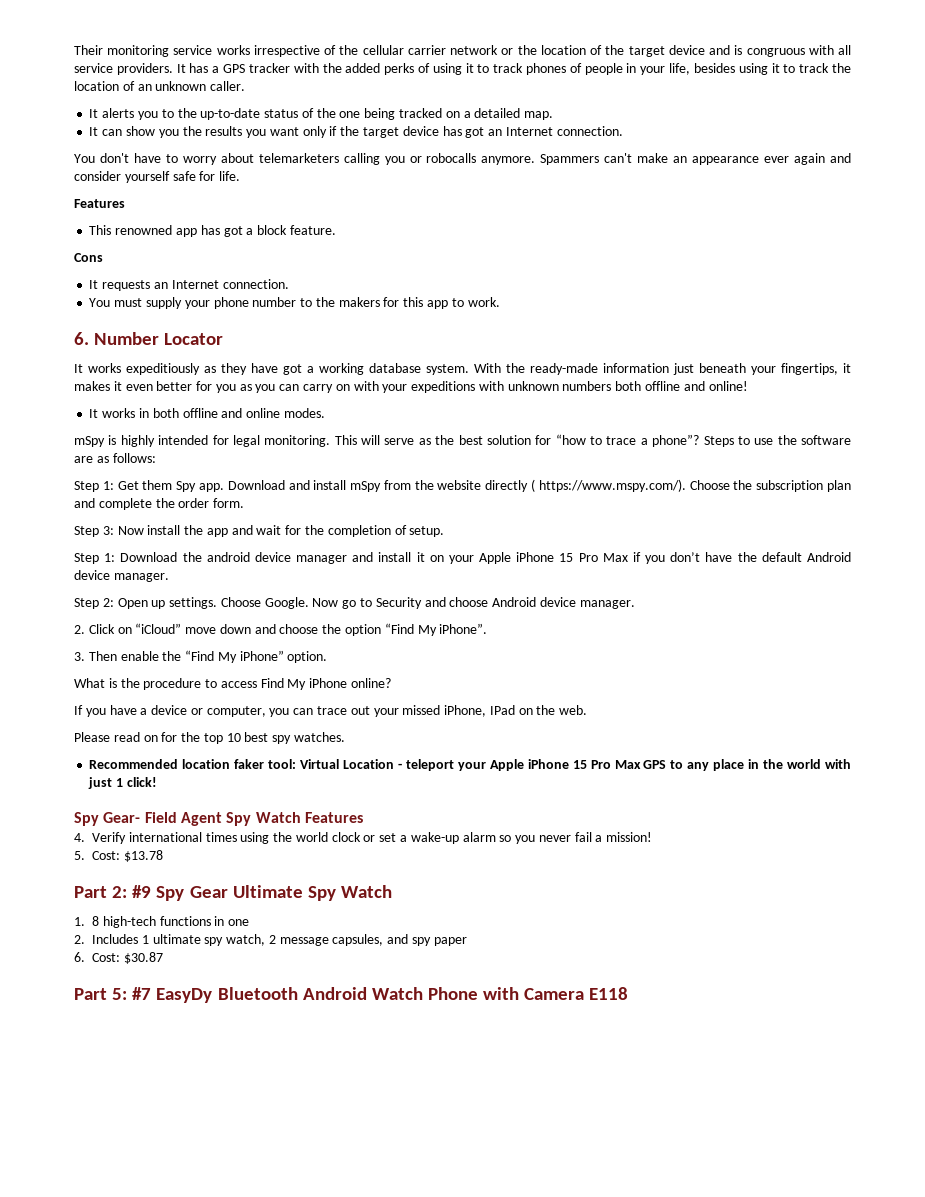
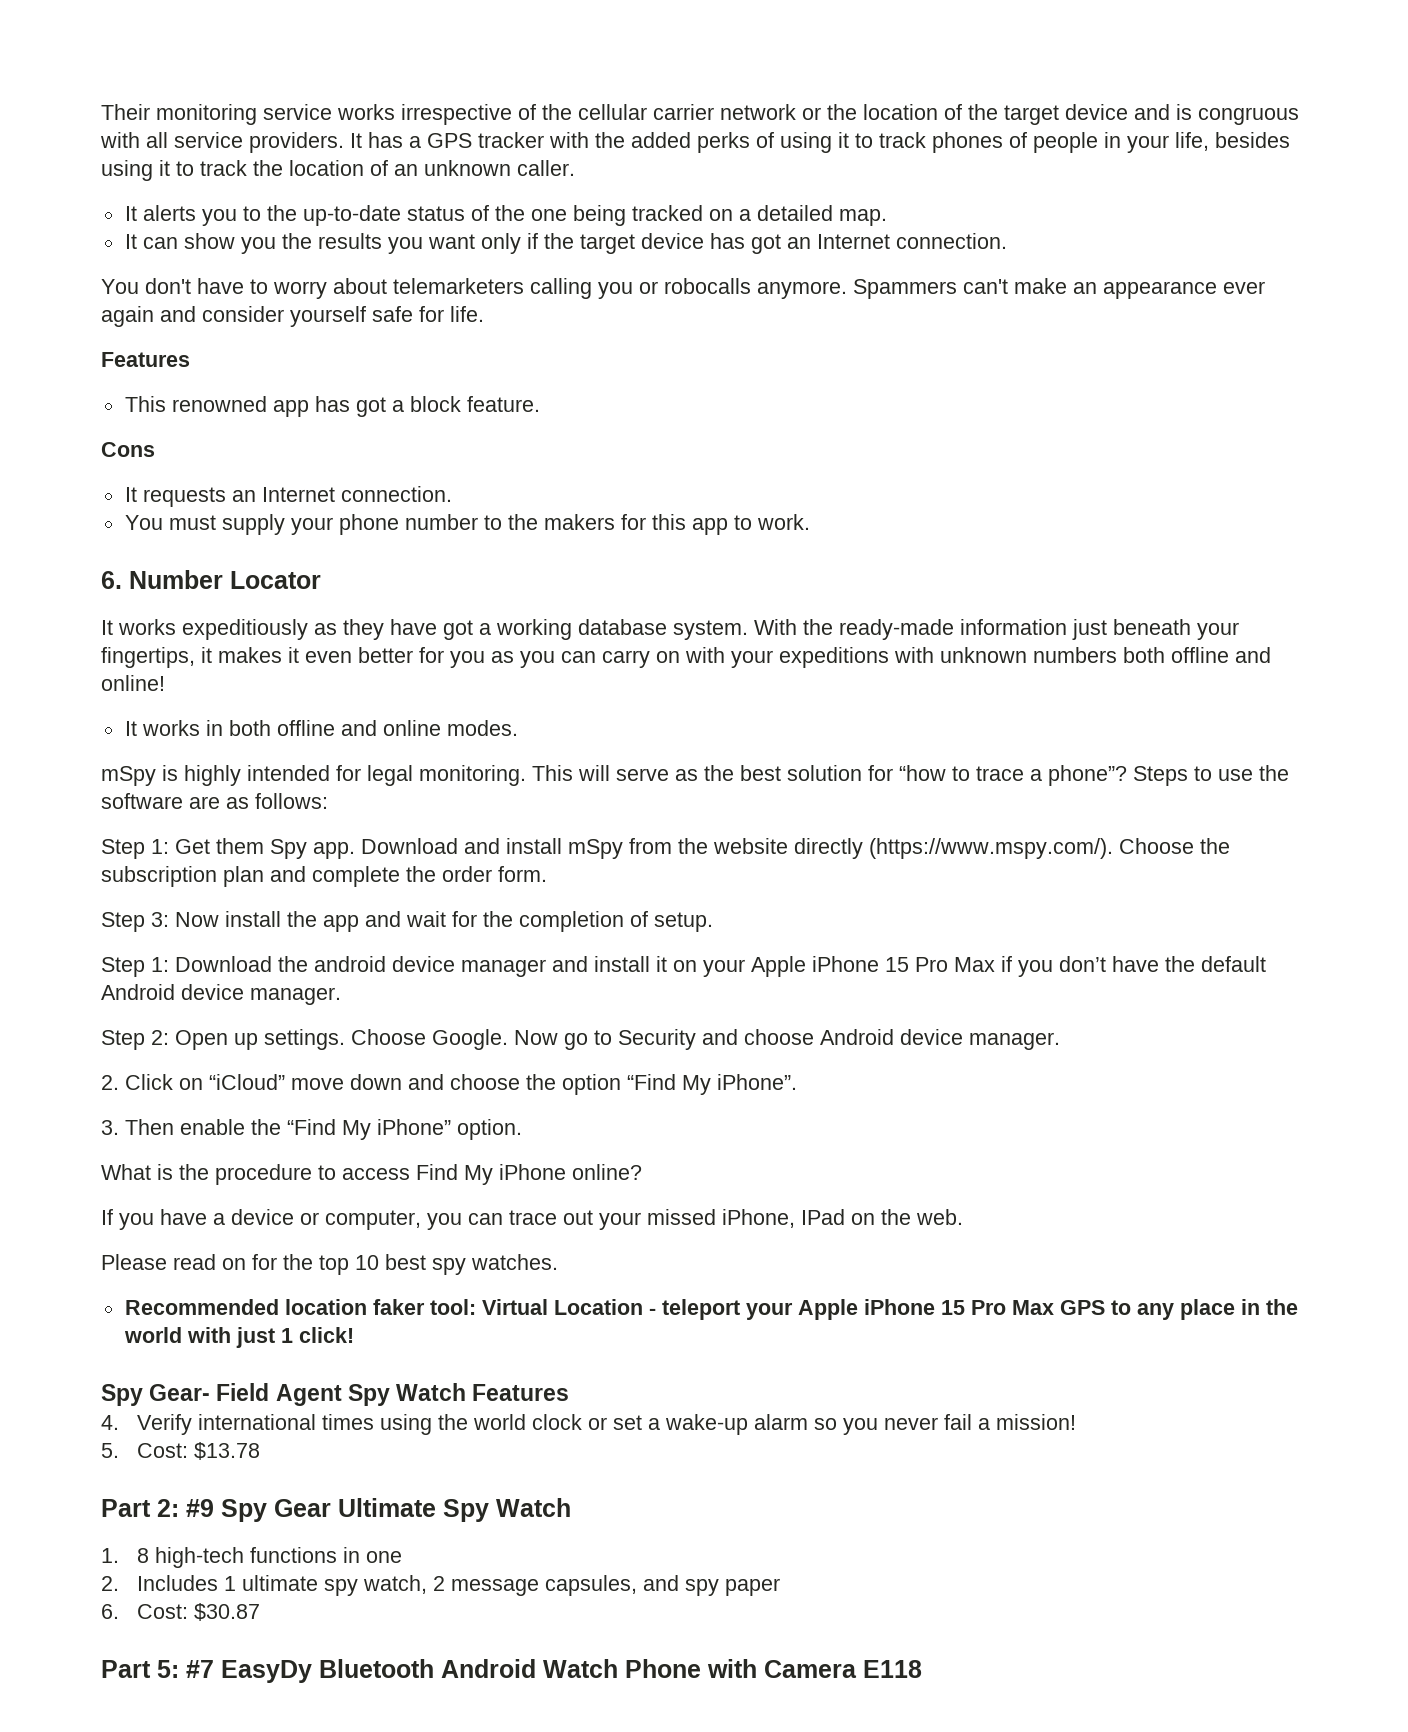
- Download and install mSpy from the website directly ( https://www.mspy.com/). Choose the subscription plan and complete the order form.
+ Download and install mSpy from the website directly (https://www.mspy.com/). Choose the subscription plan and complete the order form.

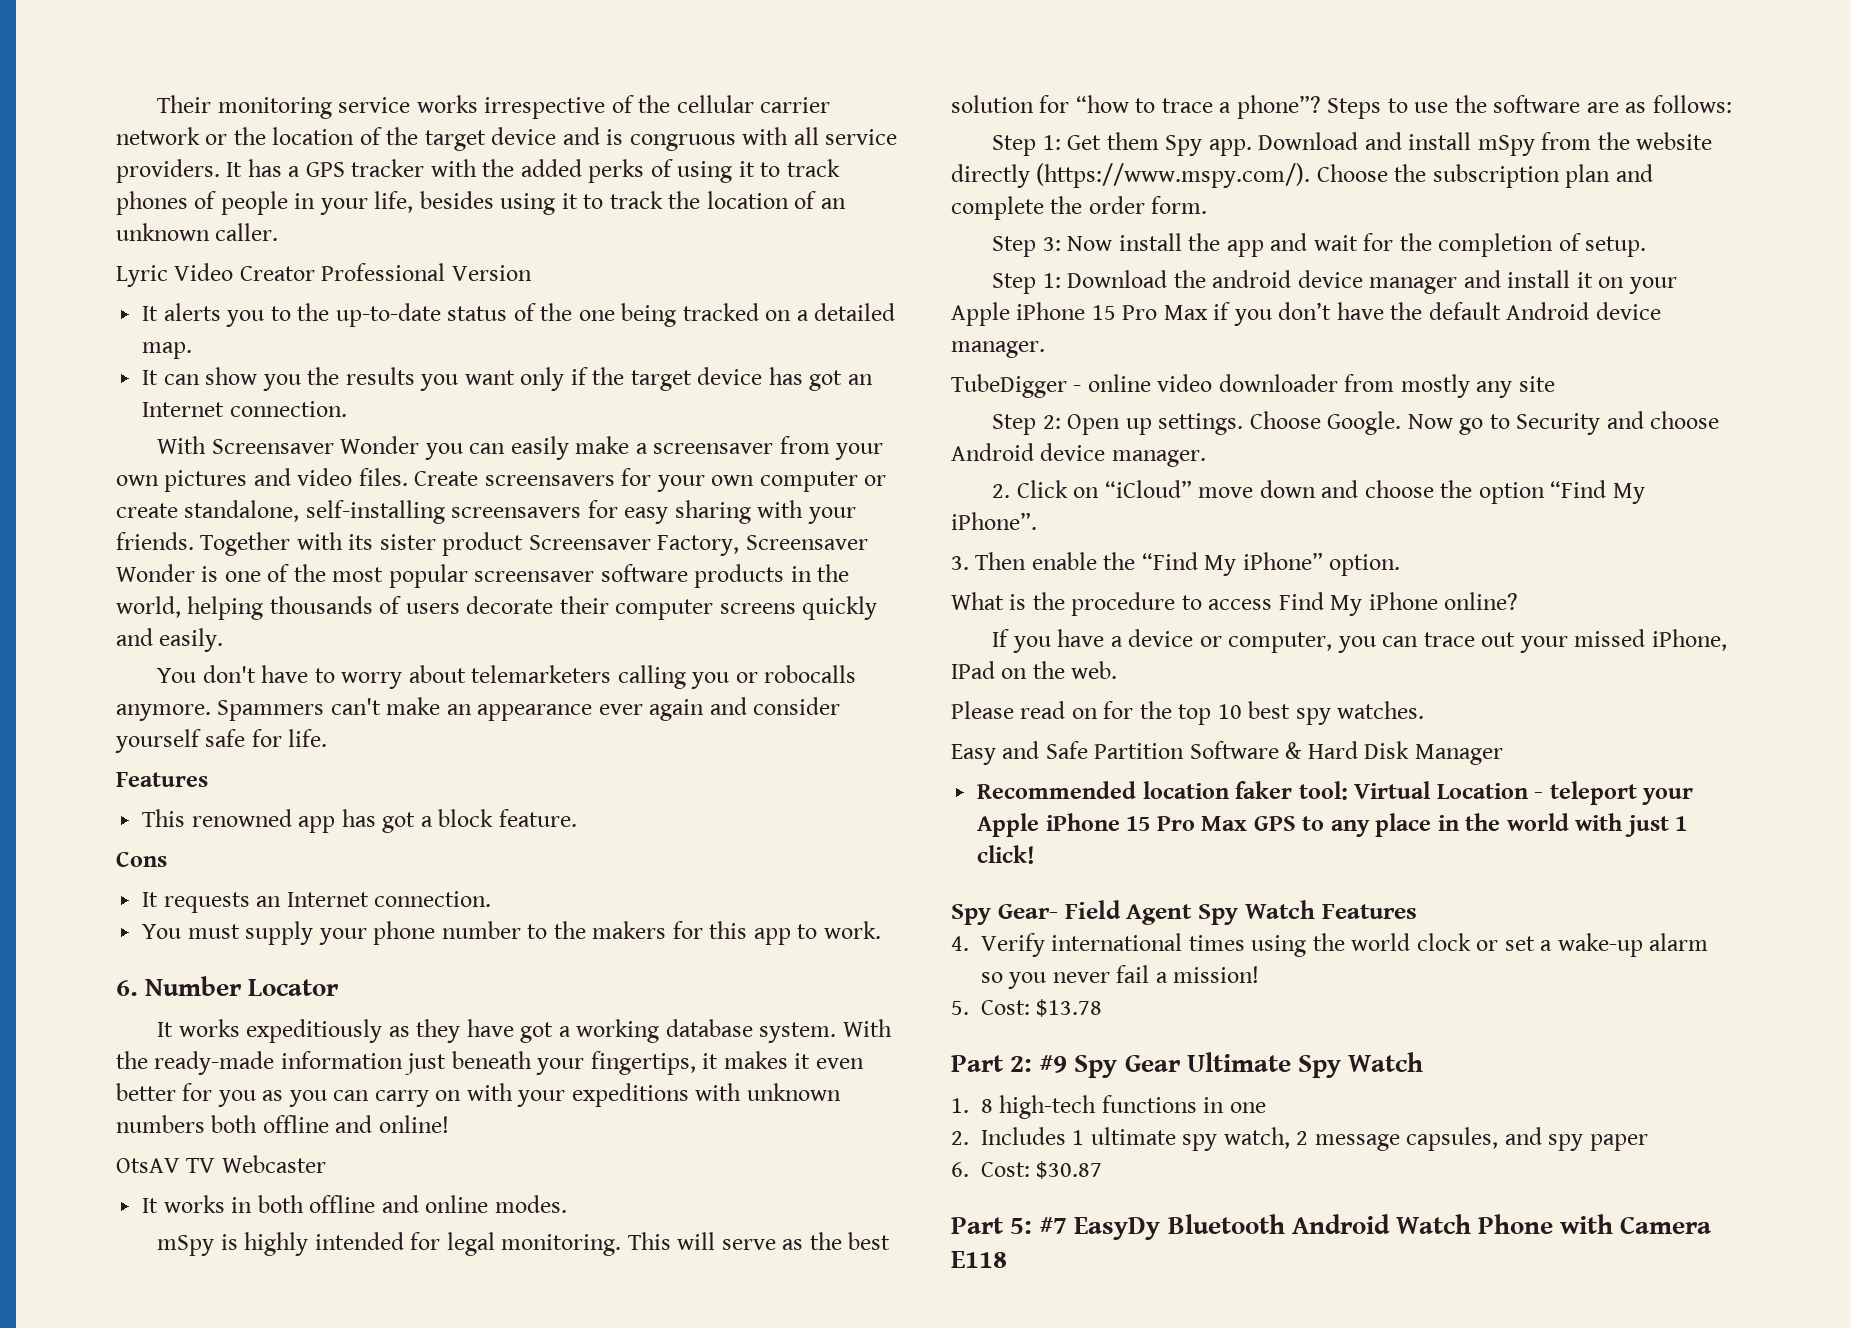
+ Lyric Video Creator Professional Version
+ With Screensaver Wonder you can easily make a screensaver from your own pictures and video files. Create screensavers for your own computer or create standalone, self-installing screensavers for easy sharing with your friends. Together with its sister product Screensaver Factory, Screensaver Wonder is one of the most popular screensaver software products in the world, helping thousands of users decorate their computer screens quickly and easily.
+ OtsAV TV Webcaster
+ TubeDigger - online video downloader from mostly any site
+ Easy and Safe Partition Software & Hard Disk Manager

